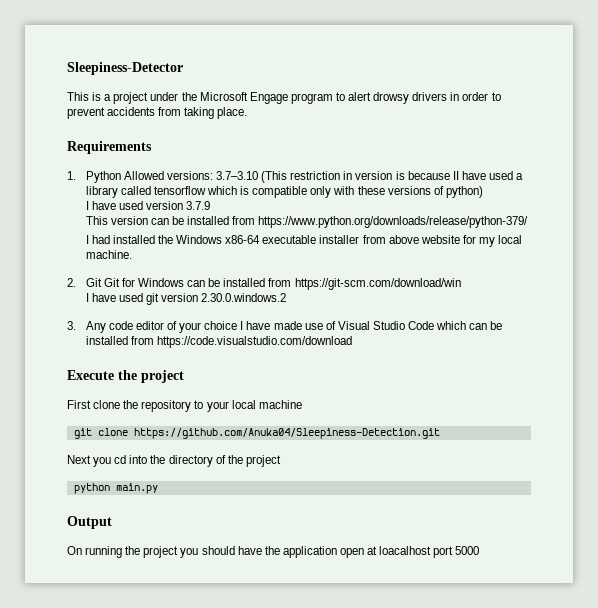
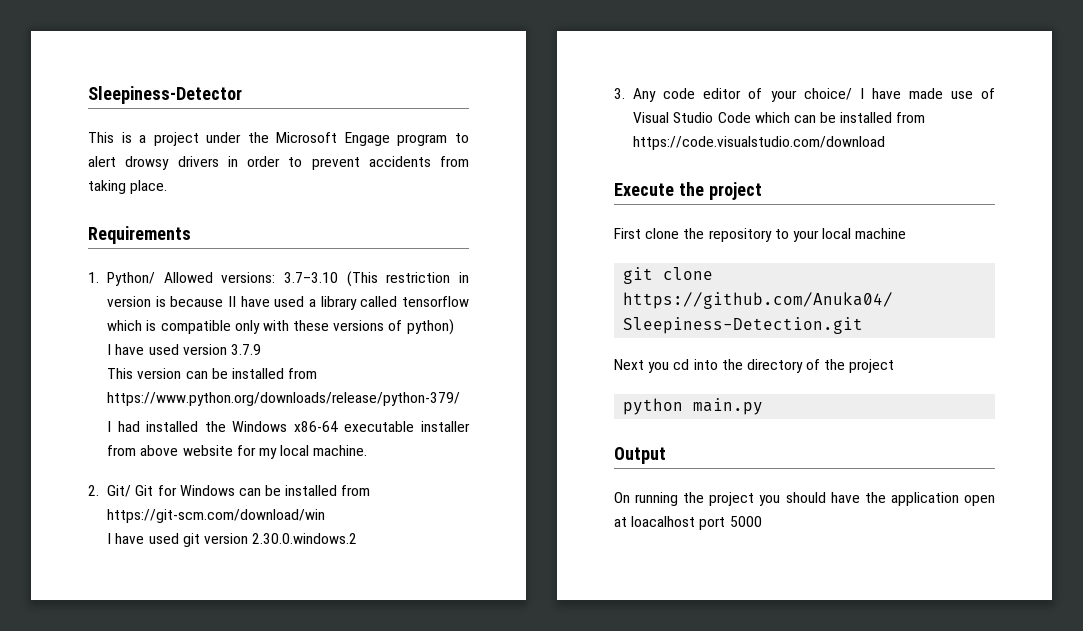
- 1. Python Allowed versions: 3.7–3.10 (This restriction in version is because II have used a library called tensorflow which is compatible only with these versions of python)
+ 1. Python/ Allowed versions: 3.7–3.10 (This restriction in version is because II have used a library called tensorflow which is compatible only with these versions of python)
- 2. Git Git for Windows can be installed from https://git-scm.com/download/win
+ 2. Git/ Git for Windows can be installed from https://git-scm.com/download/win
- 3. Any code editor of your choice I have made use of Visual Studio Code which can be installed from https://code.visualstudio.com/download
+ 3. Any code editor of your choice/ I have made use of Visual Studio Code which can be installed from https://code.visualstudio.com/download

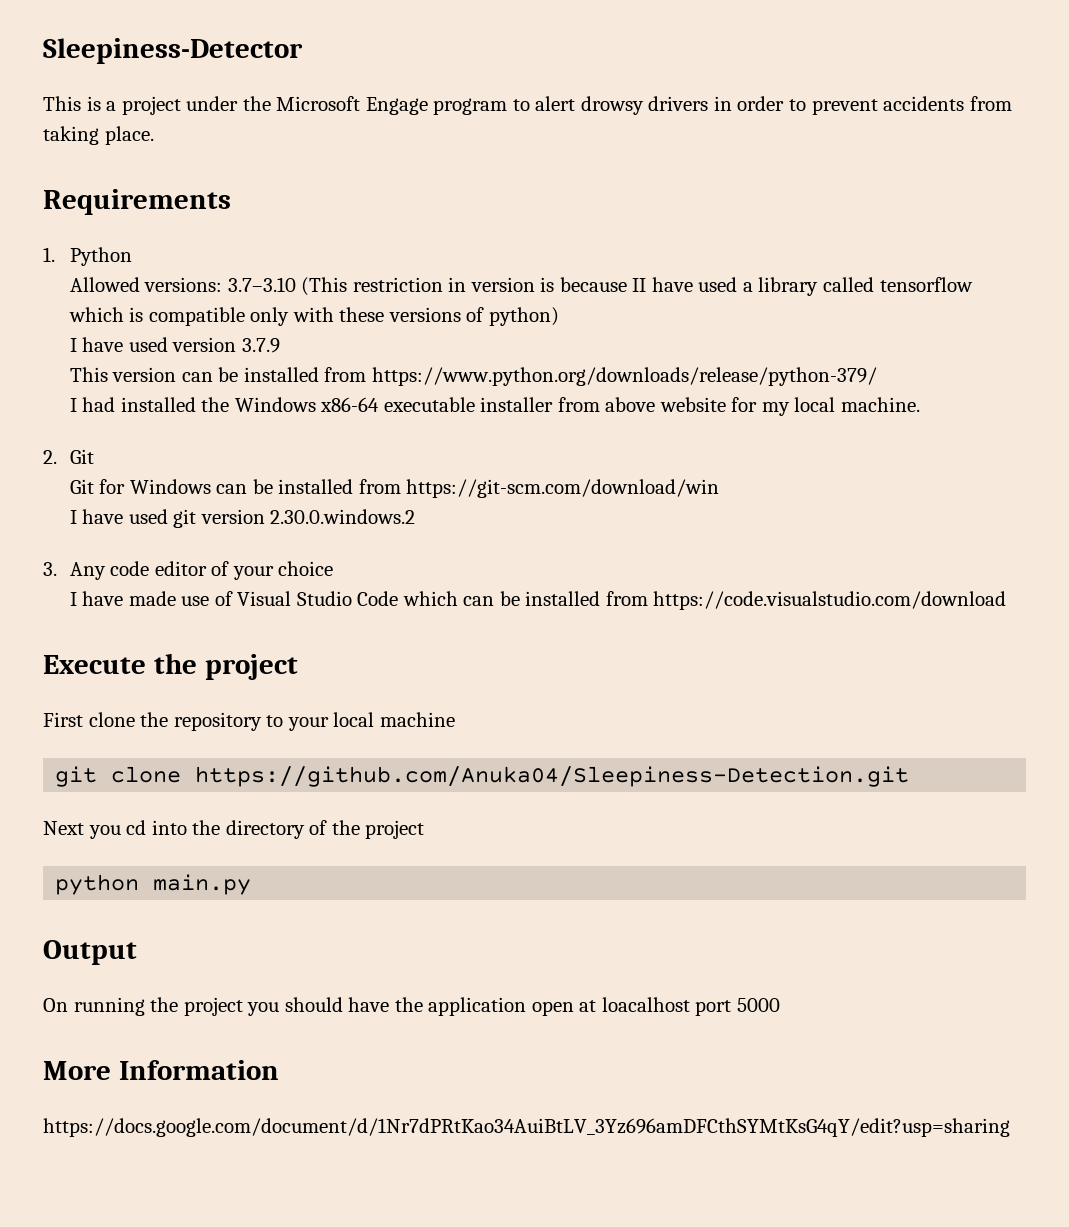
- 1. Python/ Allowed versions: 3.7–3.10 (This restriction in version is because II have used a library called tensorflow which is compatible only with these versions of python)
+ 1. Python
+ Allowed versions: 3.7–3.10 (This restriction in version is because II have used a library called tensorflow which is compatible only with these versions of python)
- 2. Git/ Git for Windows can be installed from https://git-scm.com/download/win
+ 2. Git
+ Git for Windows can be installed from https://git-scm.com/download/win
- 3. Any code editor of your choice/ I have made use of Visual Studio Code which can be installed from https://code.visualstudio.com/download
+ 3. Any code editor of your choice
+ I have made use of Visual Studio Code which can be installed from https://code.visualstudio.com/download
+ More Information
+ https://docs.google.com/document/d/1Nr7dPRtKao34AuiBtLV_3Yz696amDFCthSYMtKsG4qY/edit?usp=sharing

